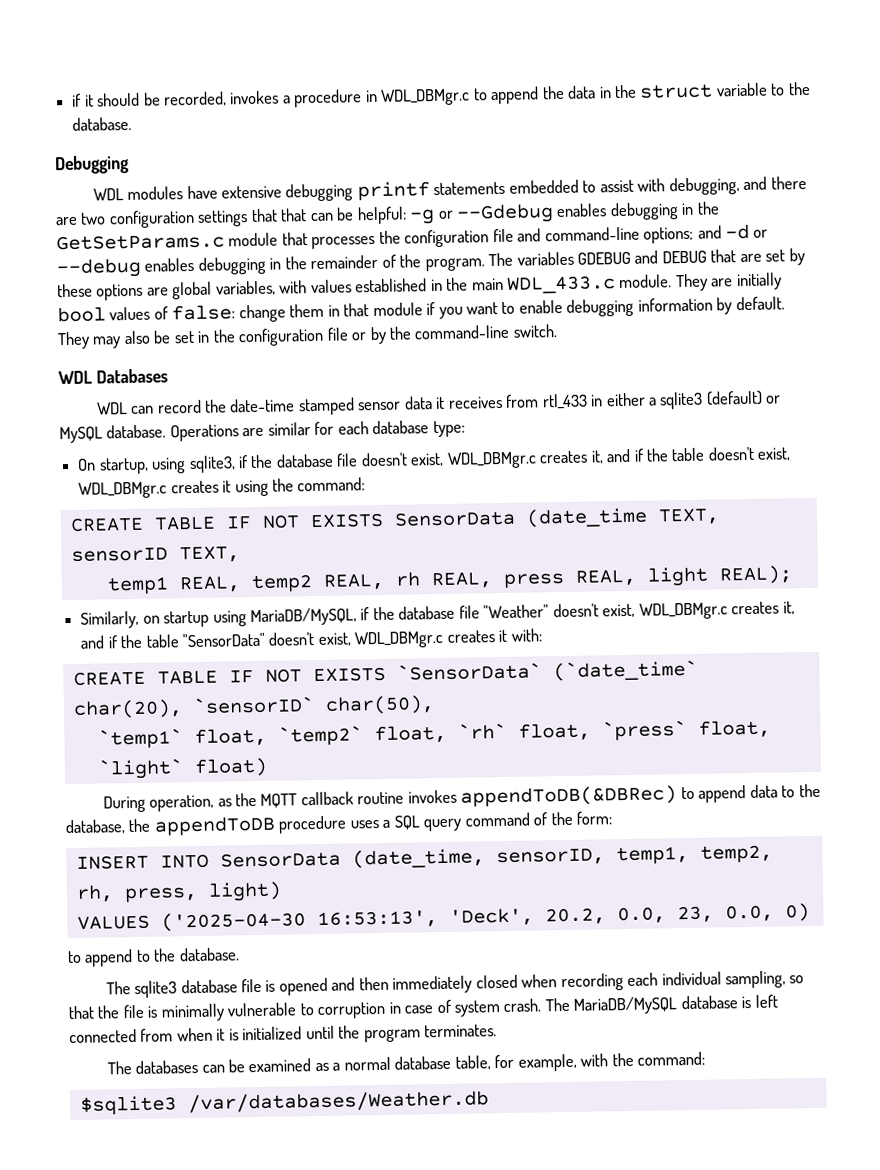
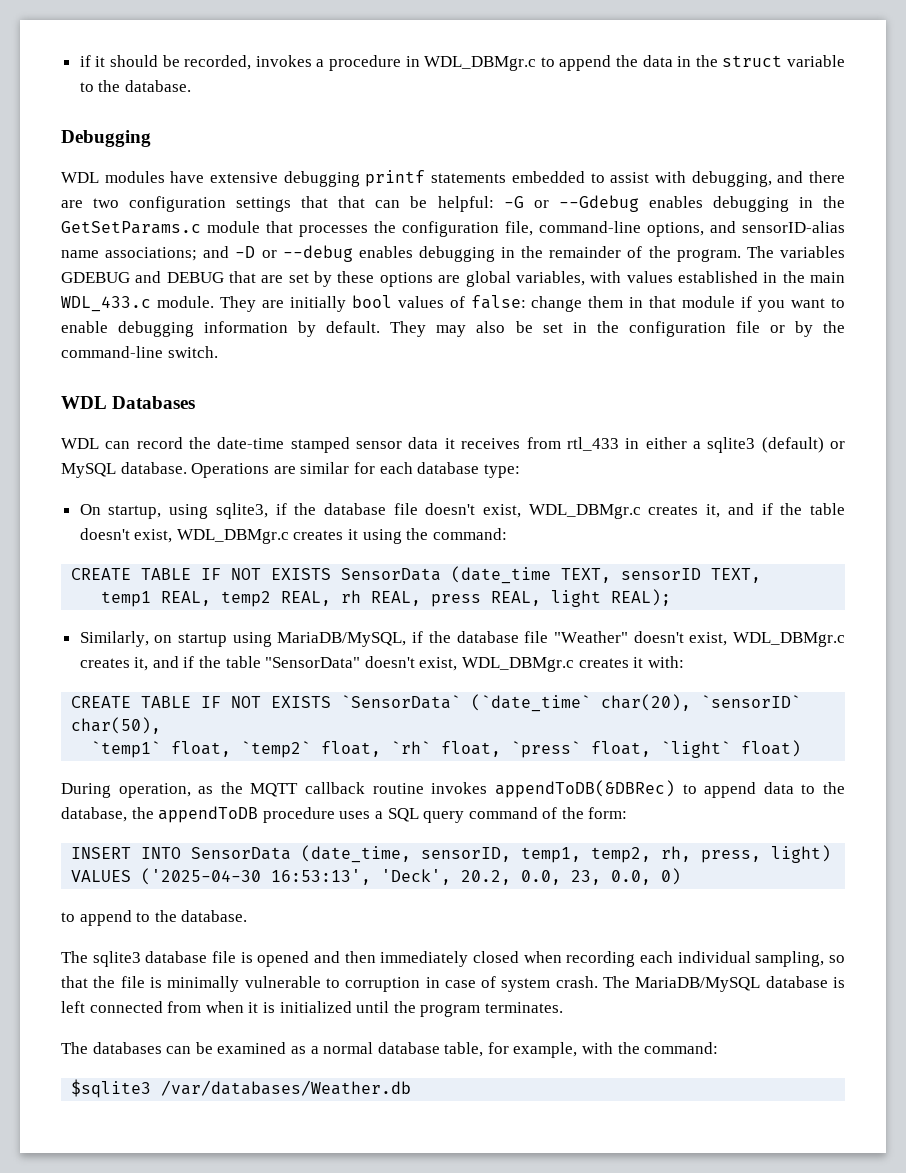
- WDL modules have extensive debugging printf statements embedded to assist with debugging, and there are two configuration settings that that can be helpful: -g or --Gdebug enables debugging in the GetSetParams.c module that processes the configuration file and command-line options; and -d or --debug enables debugging in the remainder of the program.
+ WDL modules have extensive debugging printf statements embedded to assist with debugging, and there are two configuration settings that that can be helpful: -G or --Gdebug enables debugging in the GetSetParams.c module that processes the configuration file, command-line options, and sensorID-alias name associations; and -D or --debug enables debugging in the remainder of the program.

